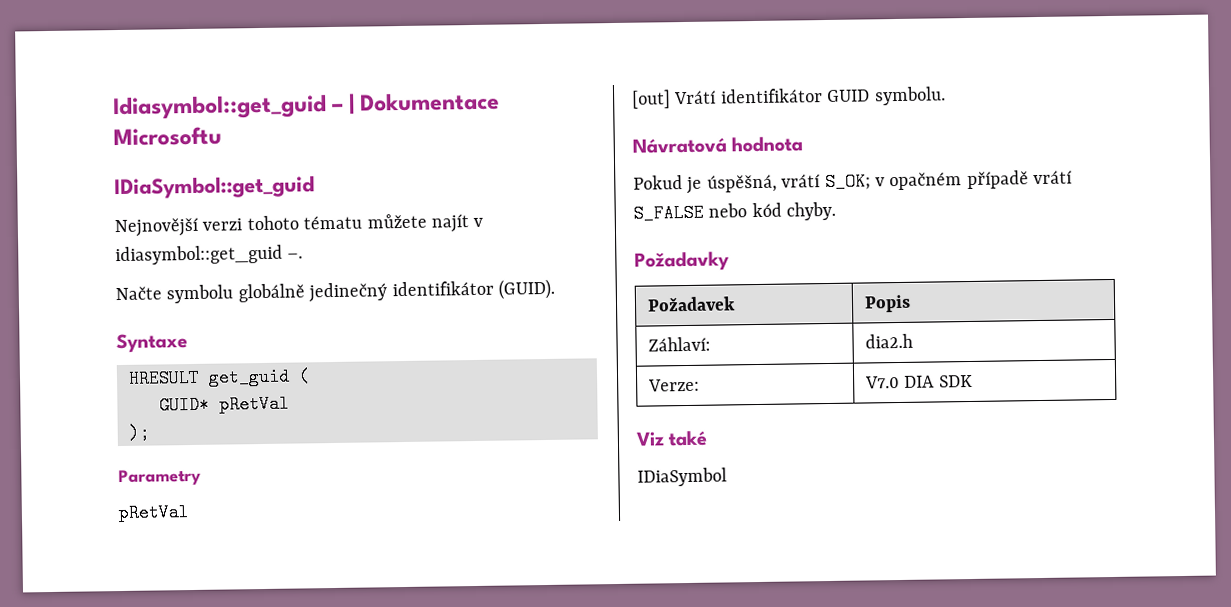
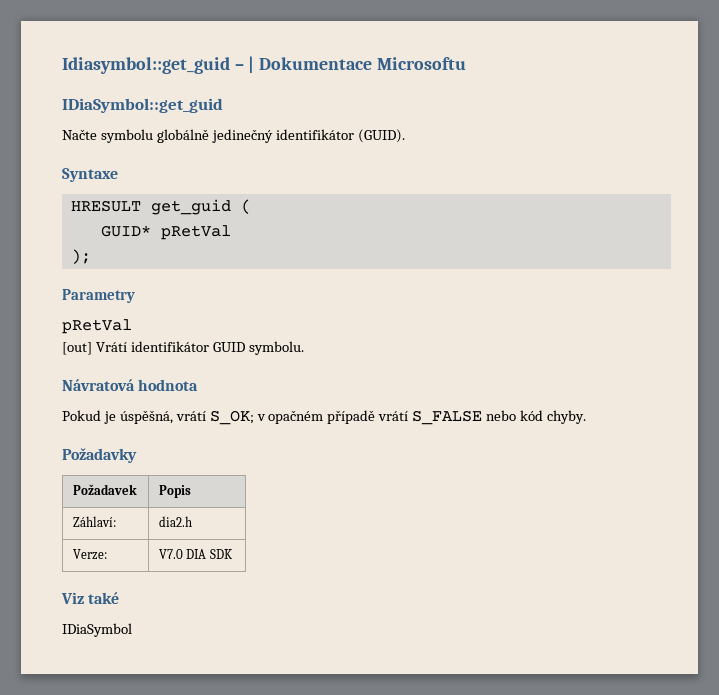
- Nejnovější verzi tohoto tématu můžete najít v idiasymbol::get_guid –.

